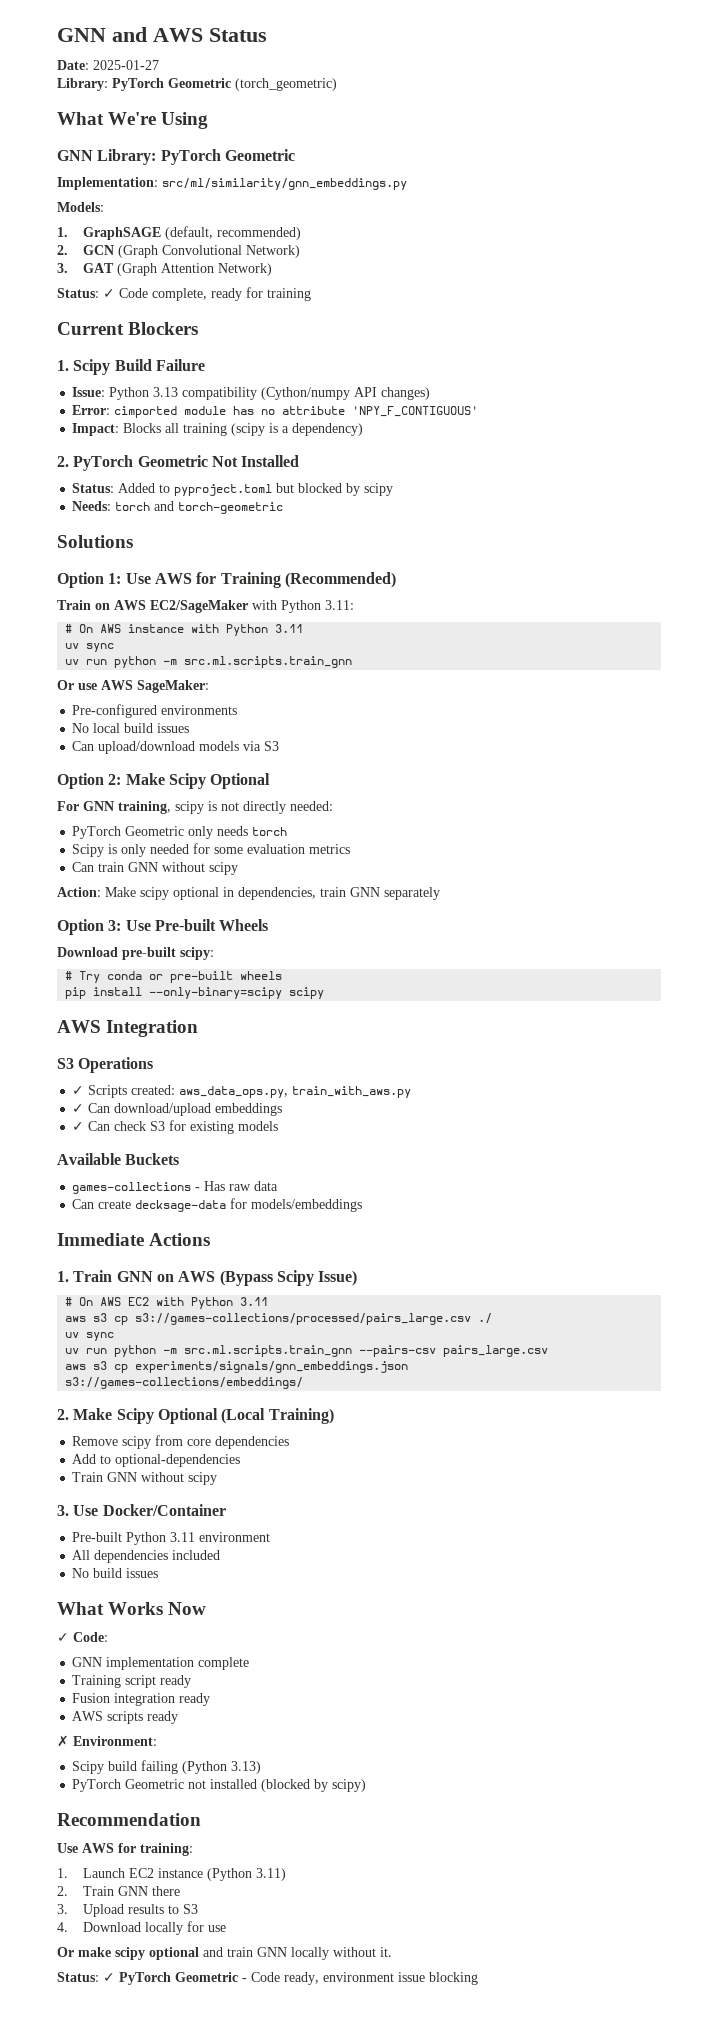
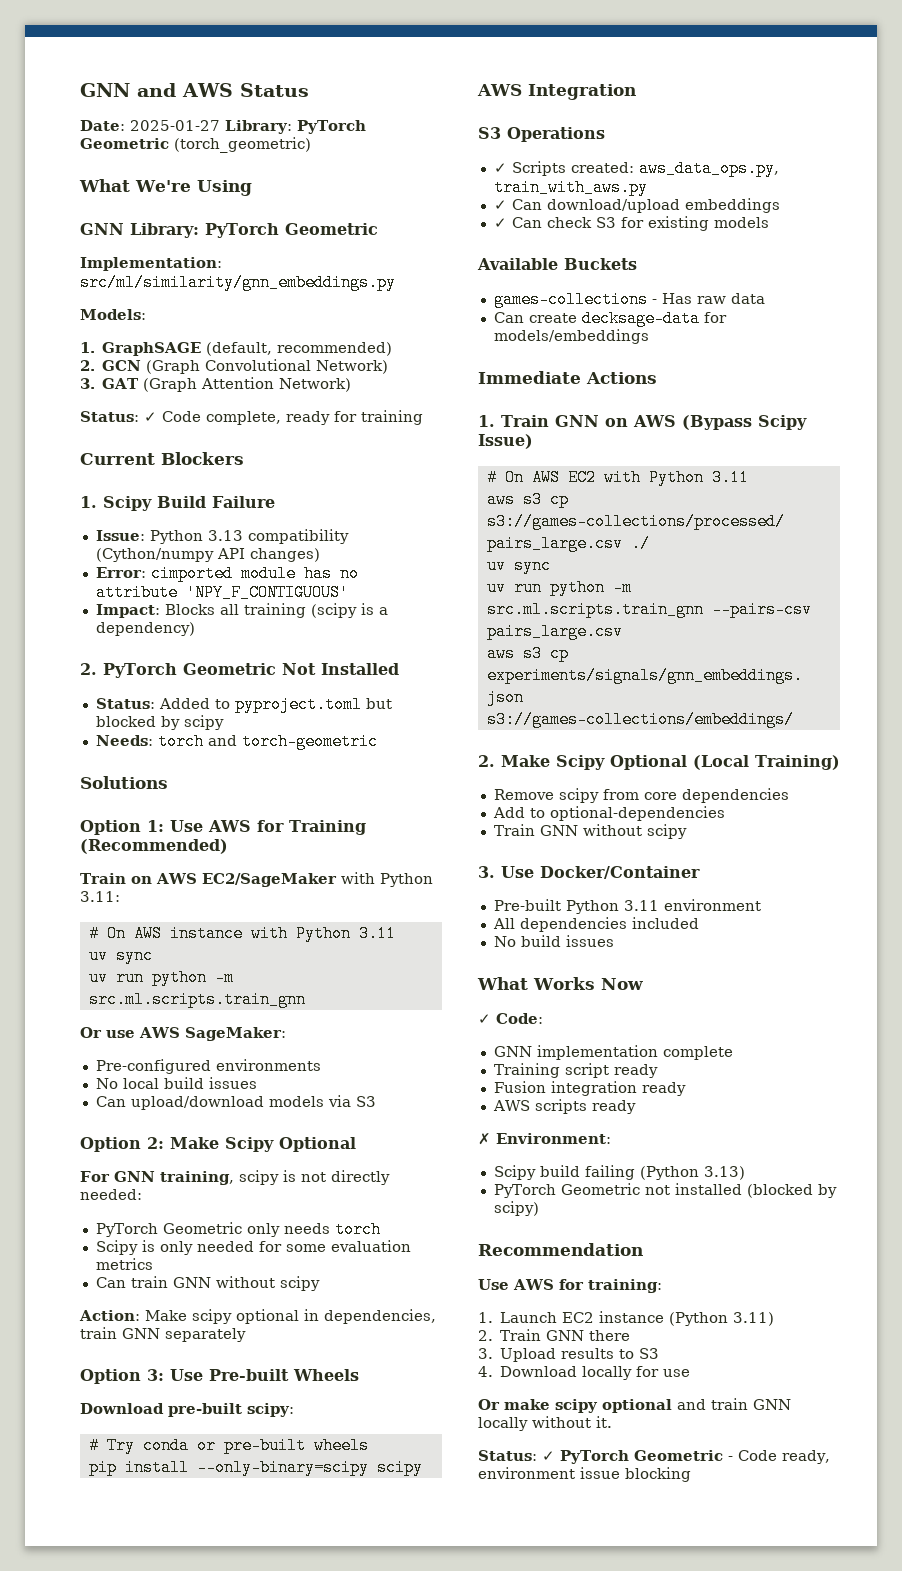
- Date: 2025-01-27
- Library: PyTorch Geometric (torch_geometric)
+ Date: 2025-01-27 Library: PyTorch Geometric (torch_geometric)

